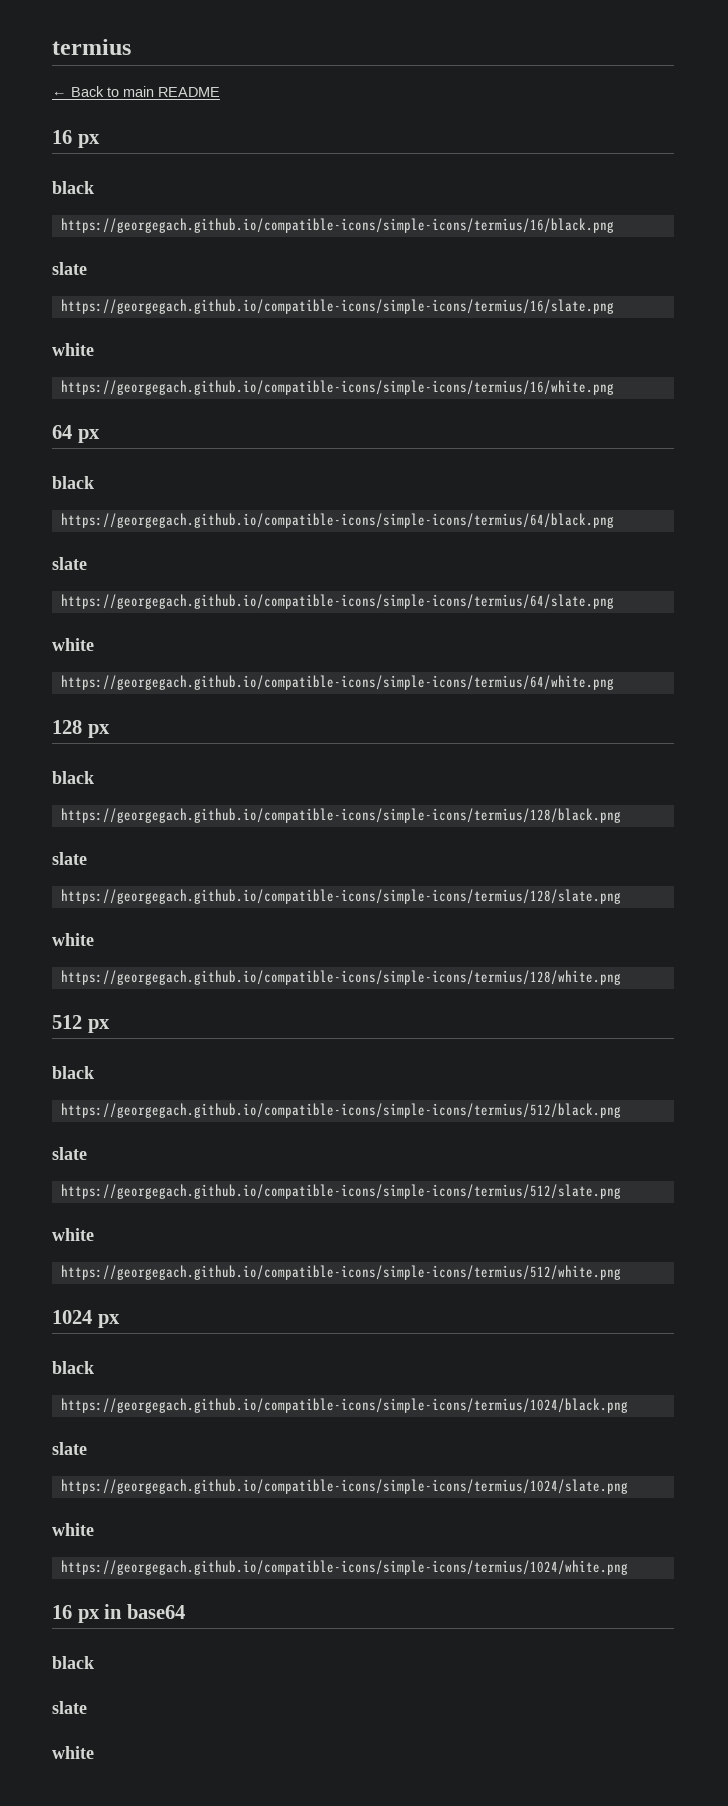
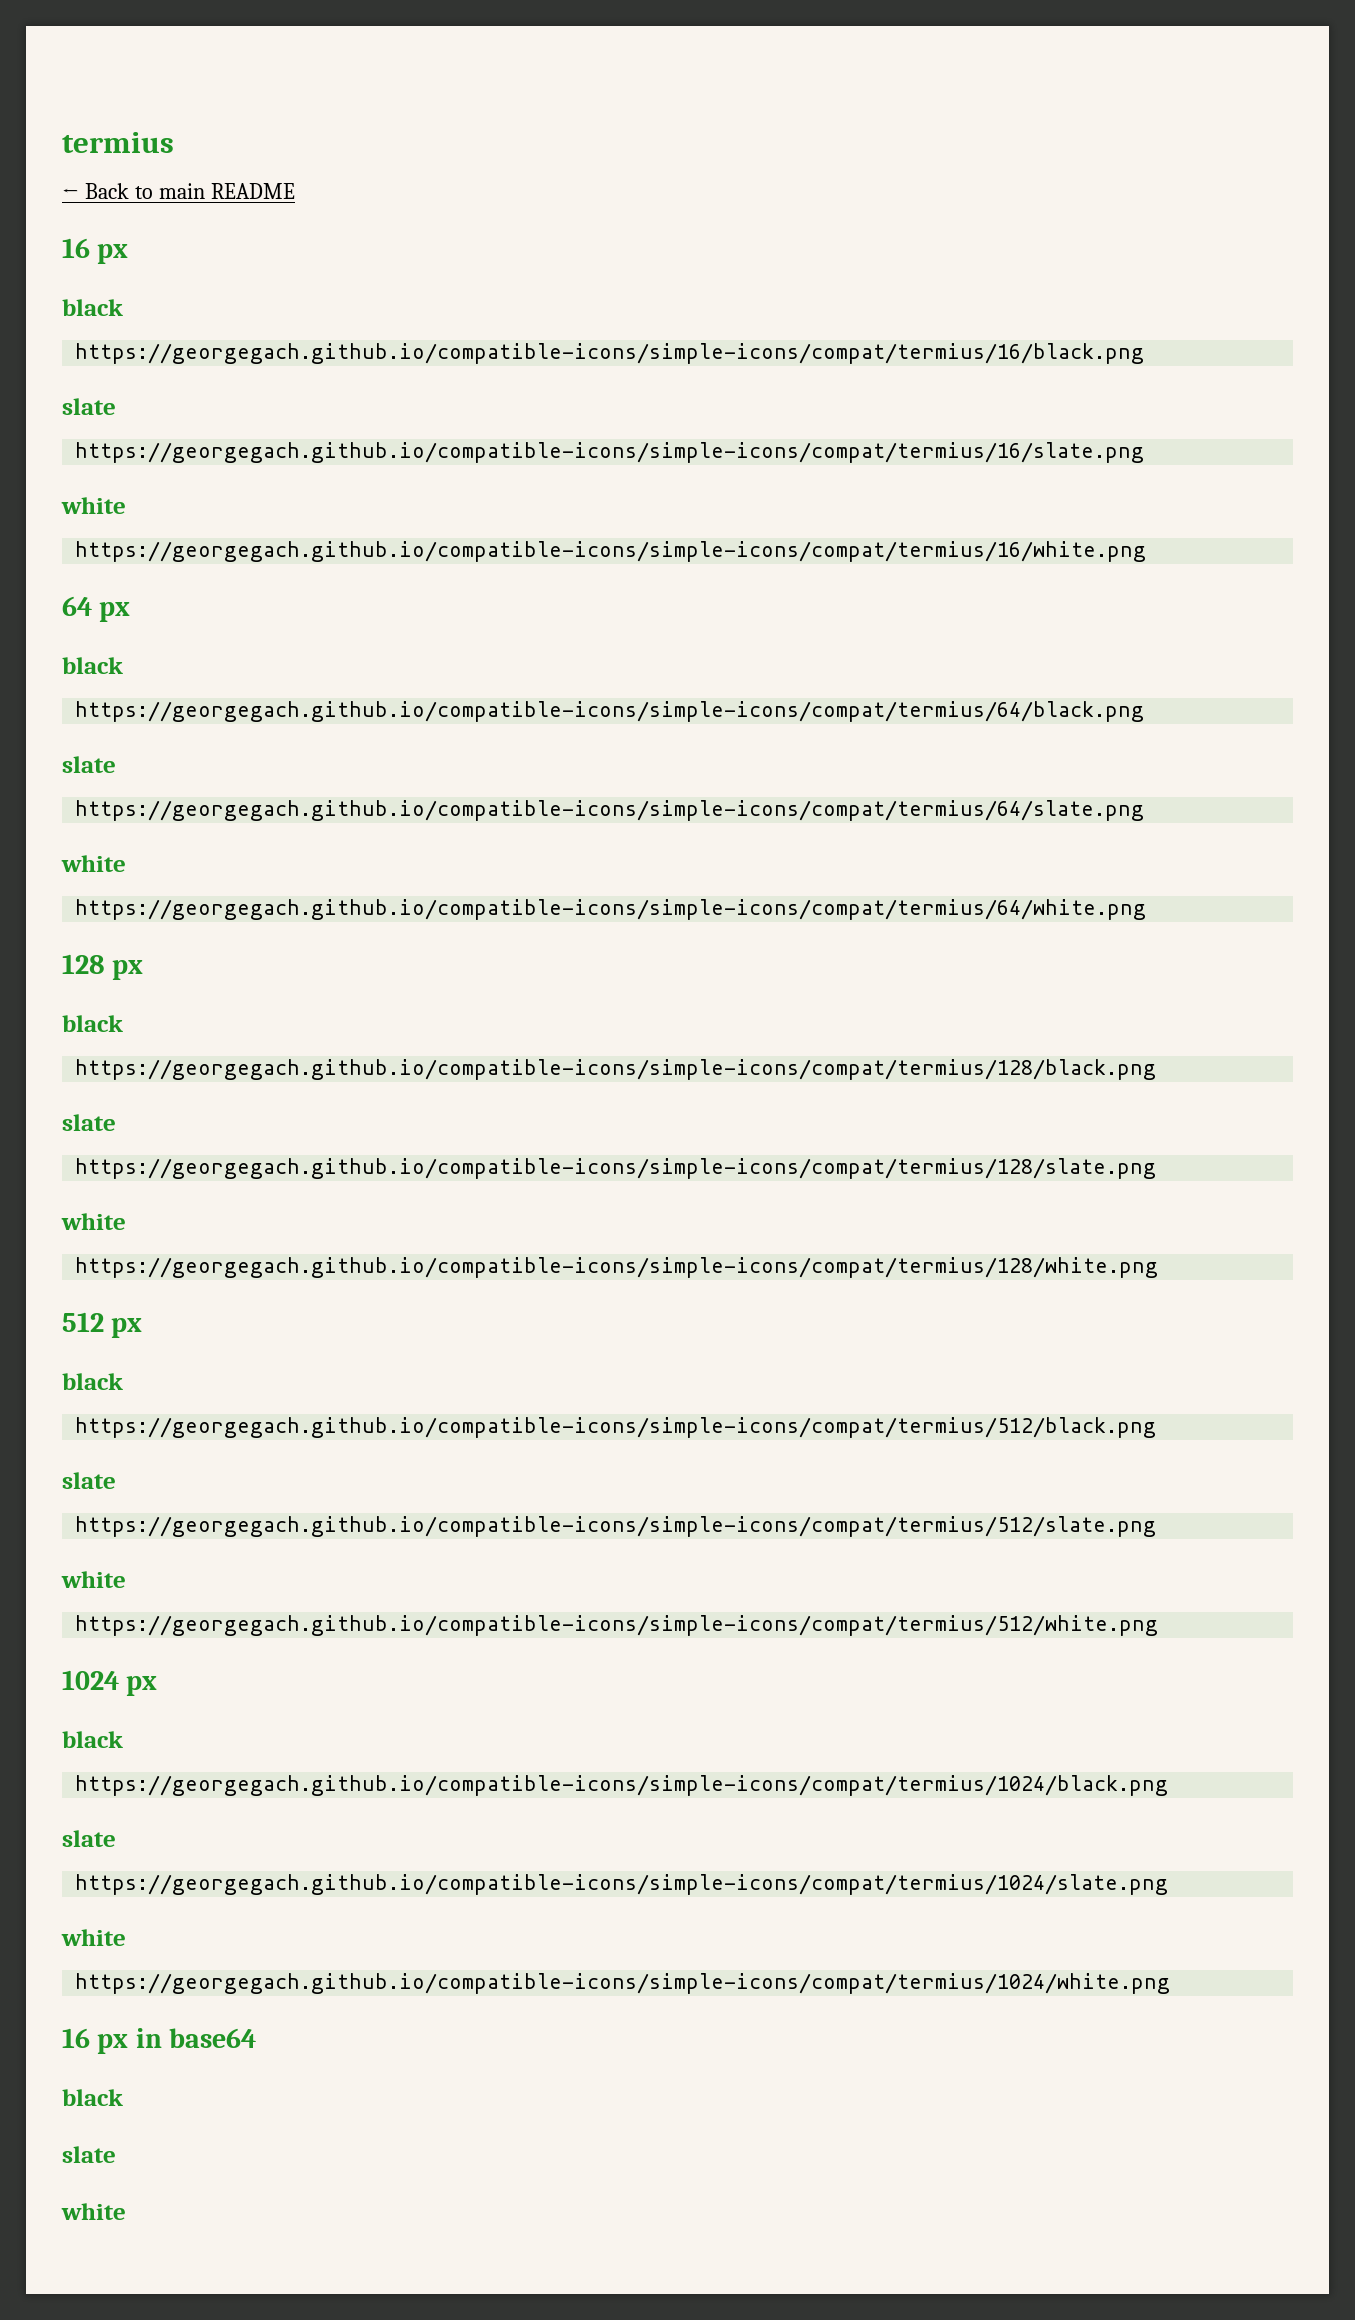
- https://georgegach.github.io/compatible-icons/simple-icons/termius/16/black.png
+ https://georgegach.github.io/compatible-icons/simple-icons/compat/termius/16/black.png
  slate
- https://georgegach.github.io/compatible-icons/simple-icons/termius/16/slate.png
+ https://georgegach.github.io/compatible-icons/simple-icons/compat/termius/16/slate.png
  white
- https://georgegach.github.io/compatible-icons/simple-icons/termius/16/white.png
+ https://georgegach.github.io/compatible-icons/simple-icons/compat/termius/16/white.png
- https://georgegach.github.io/compatible-icons/simple-icons/termius/64/black.png
+ https://georgegach.github.io/compatible-icons/simple-icons/compat/termius/64/black.png
  slate
- https://georgegach.github.io/compatible-icons/simple-icons/termius/64/slate.png
+ https://georgegach.github.io/compatible-icons/simple-icons/compat/termius/64/slate.png
  white
- https://georgegach.github.io/compatible-icons/simple-icons/termius/64/white.png
+ https://georgegach.github.io/compatible-icons/simple-icons/compat/termius/64/white.png
- https://georgegach.github.io/compatible-icons/simple-icons/termius/128/black.png
+ https://georgegach.github.io/compatible-icons/simple-icons/compat/termius/128/black.png
  slate
- https://georgegach.github.io/compatible-icons/simple-icons/termius/128/slate.png
+ https://georgegach.github.io/compatible-icons/simple-icons/compat/termius/128/slate.png
  white
- https://georgegach.github.io/compatible-icons/simple-icons/termius/128/white.png
+ https://georgegach.github.io/compatible-icons/simple-icons/compat/termius/128/white.png
- https://georgegach.github.io/compatible-icons/simple-icons/termius/512/black.png
+ https://georgegach.github.io/compatible-icons/simple-icons/compat/termius/512/black.png
  slate
- https://georgegach.github.io/compatible-icons/simple-icons/termius/512/slate.png
+ https://georgegach.github.io/compatible-icons/simple-icons/compat/termius/512/slate.png
  white
- https://georgegach.github.io/compatible-icons/simple-icons/termius/512/white.png
+ https://georgegach.github.io/compatible-icons/simple-icons/compat/termius/512/white.png
- https://georgegach.github.io/compatible-icons/simple-icons/termius/1024/black.png
+ https://georgegach.github.io/compatible-icons/simple-icons/compat/termius/1024/black.png
  slate
- https://georgegach.github.io/compatible-icons/simple-icons/termius/1024/slate.png
+ https://georgegach.github.io/compatible-icons/simple-icons/compat/termius/1024/slate.png
  white
- https://georgegach.github.io/compatible-icons/simple-icons/termius/1024/white.png
+ https://georgegach.github.io/compatible-icons/simple-icons/compat/termius/1024/white.png

